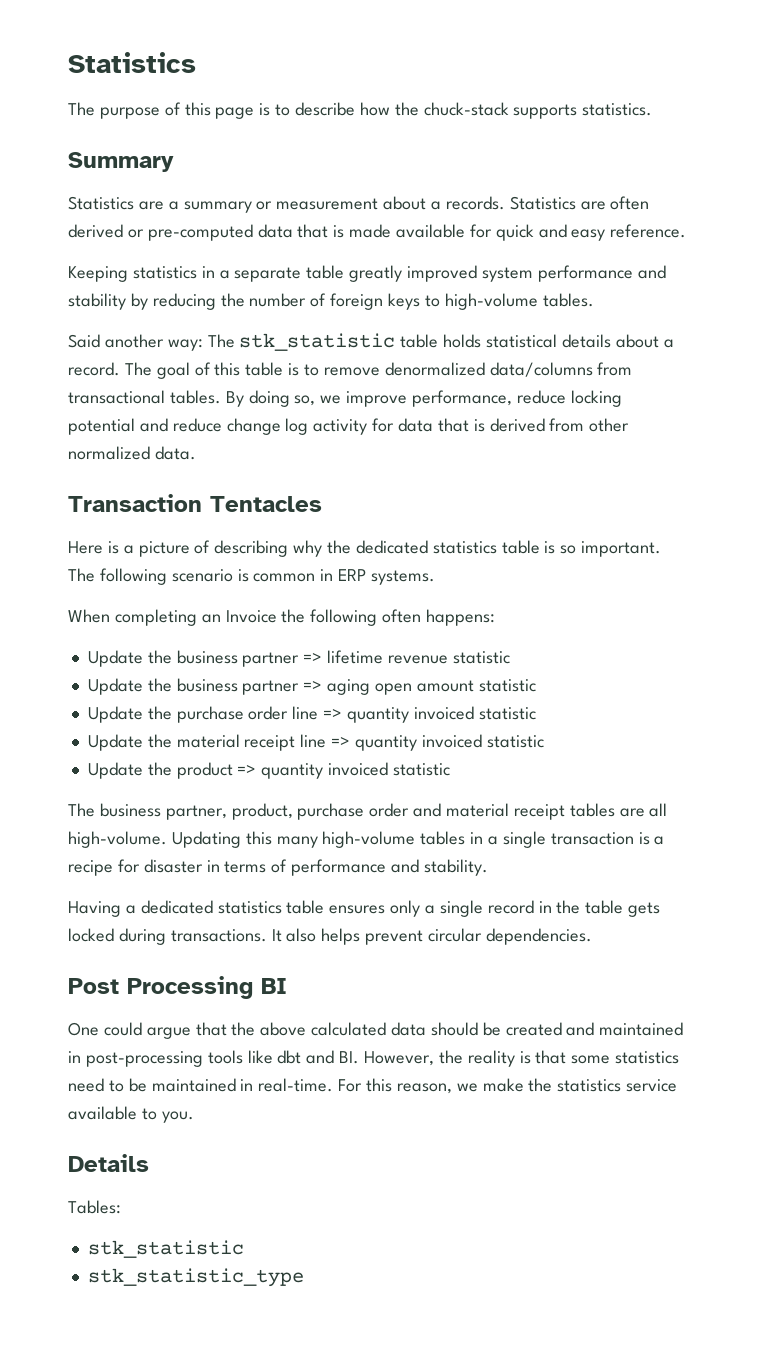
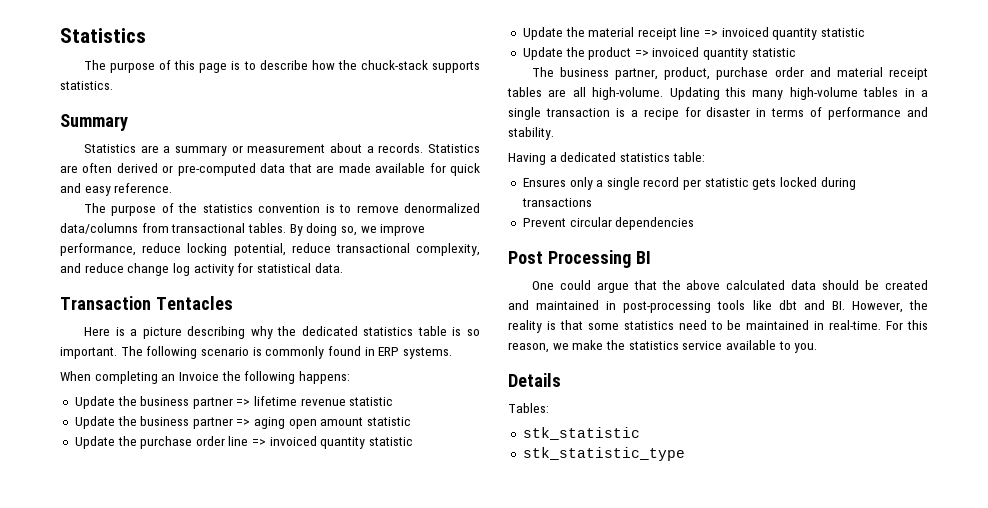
- Statistics are often derived or pre-computed data that is made available for quick and easy reference.
+ Statistics are often derived or pre-computed data that are made available for quick and easy reference.
- Keeping statistics in a separate table greatly improved system performance and stability by reducing the number of foreign keys to high-volume tables.
- Said another way: The stk_statistic table holds statistical details about a record. The goal of this table is to remove denormalized data/columns from transactional tables.
+ The purpose of the statistics convention is to remove denormalized data/columns from transactional tables.
- By doing so, we improve performance, reduce locking potential and reduce change log activity for data that is derived from other normalized data.
+ By doing so, we improve performance, reduce locking potential, reduce transactional complexity, and reduce change log activity for statistical data.
- Here is a picture of describing why the dedicated statistics table is so important.
+ Here is a picture describing why the dedicated statistics table is so important.
- The following scenario is common in ERP systems.
+ The following scenario is commonly found in ERP systems.
- When completing an Invoice the following often happens:
+ When completing an Invoice the following happens:
- Update the purchase order line => quantity invoiced statistic
+ Update the purchase order line => invoiced quantity statistic
- Update the material receipt line => quantity invoiced statistic
+ Update the material receipt line => invoiced quantity statistic
- Update the product => quantity invoiced statistic
+ Update the product => invoiced quantity statistic
- Having a dedicated statistics table ensures only a single record in the table gets locked during transactions. It also helps prevent circular dependencies.
+ Having a dedicated statistics table:
+ Ensures only a single record per statistic gets locked during transactions
+ Prevent circular dependencies

